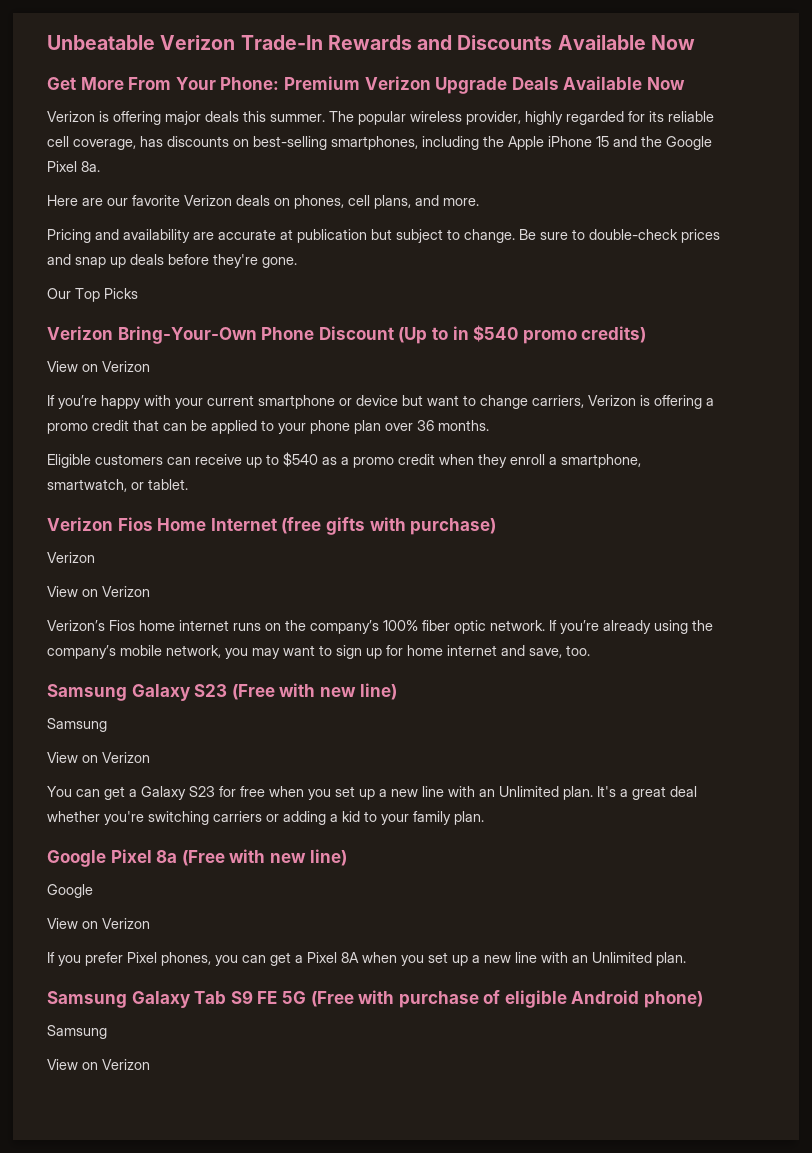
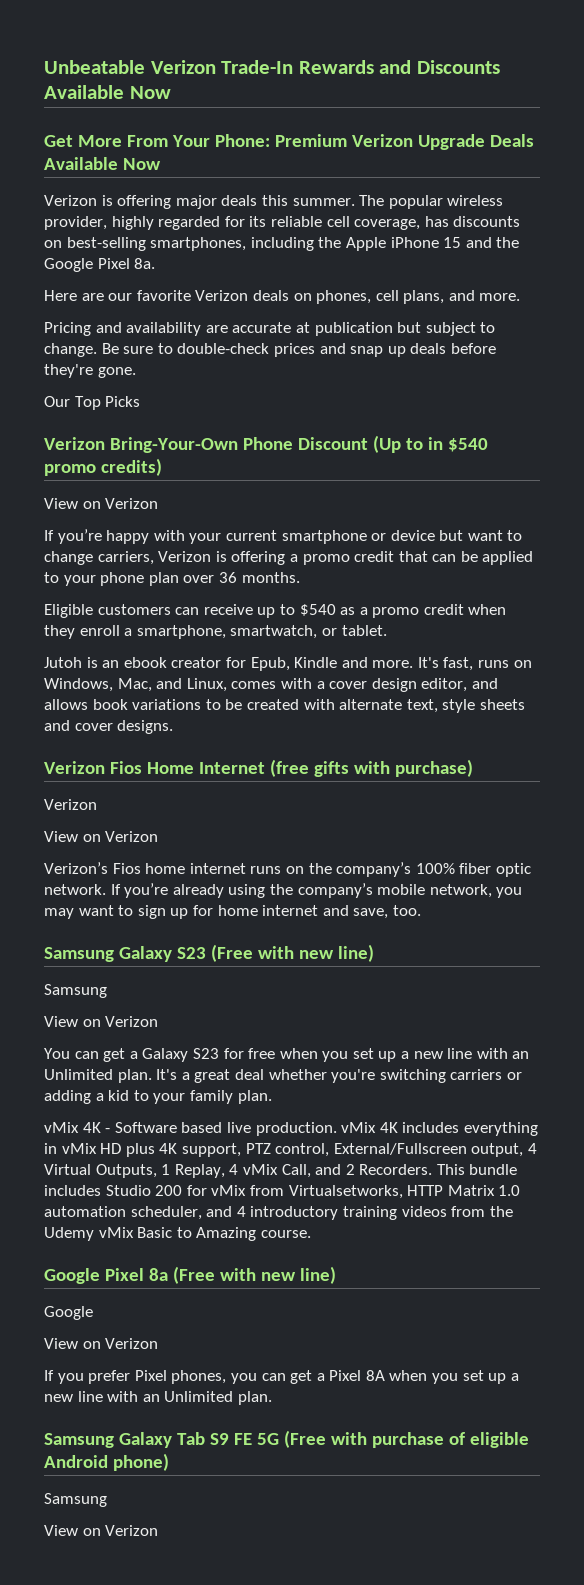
+ Jutoh is an ebook creator for Epub, Kindle and more. It's fast, runs on Windows, Mac, and Linux, comes with a cover design editor, and allows book variations to be created with alternate text, style sheets and cover designs.
+ vMix 4K - Software based live production. vMix 4K includes everything in vMix HD plus 4K support, PTZ control, External/Fullscreen output, 4 Virtual Outputs, 1 Replay, 4 vMix Call, and 2 Recorders. This bundle includes Studio 200 for vMix from Virtualsetworks, HTTP Matrix 1.0 automation scheduler, and 4 introductory training videos from the Udemy vMix Basic to Amazing course.

